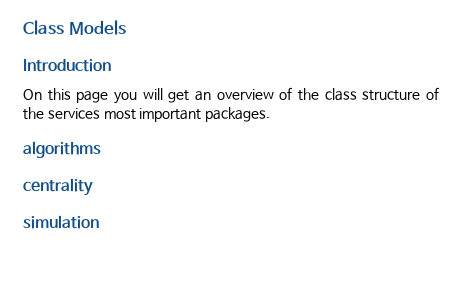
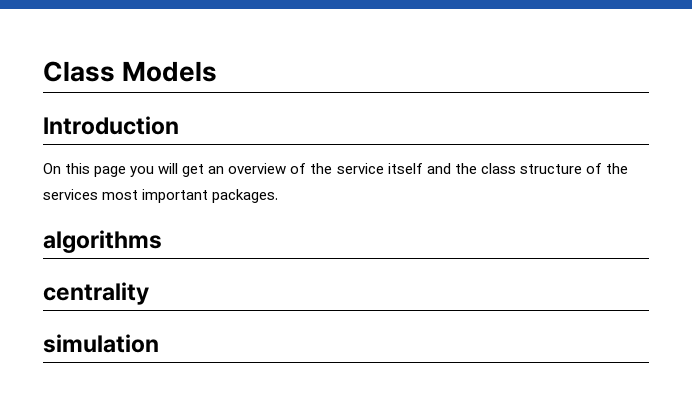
- On this page you will get an overview of the class structure of the services most important packages.
+ On this page you will get an overview of the service itself and the class structure of the services most important packages.

